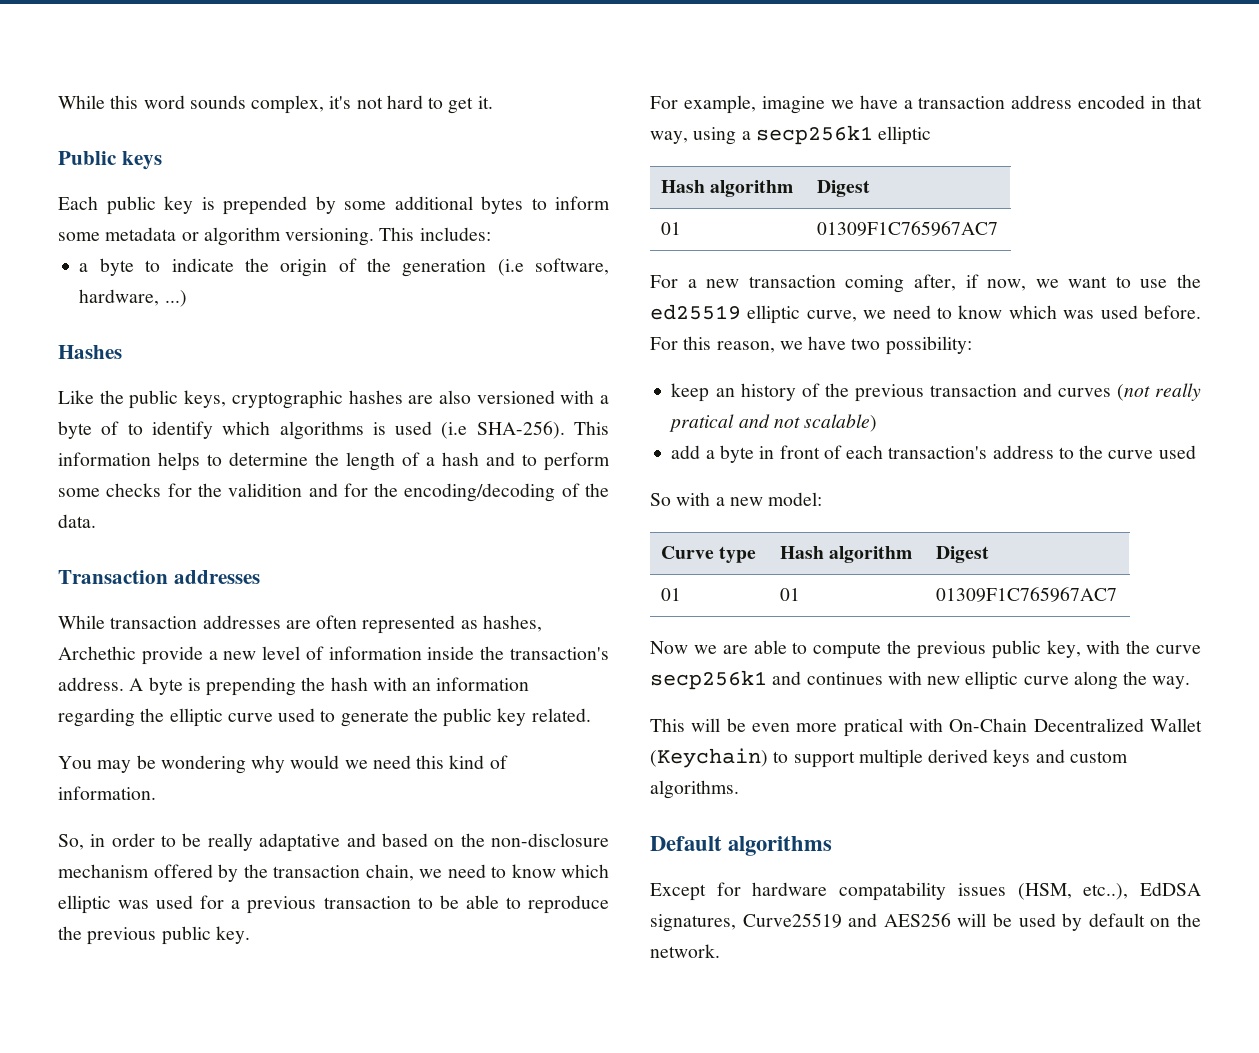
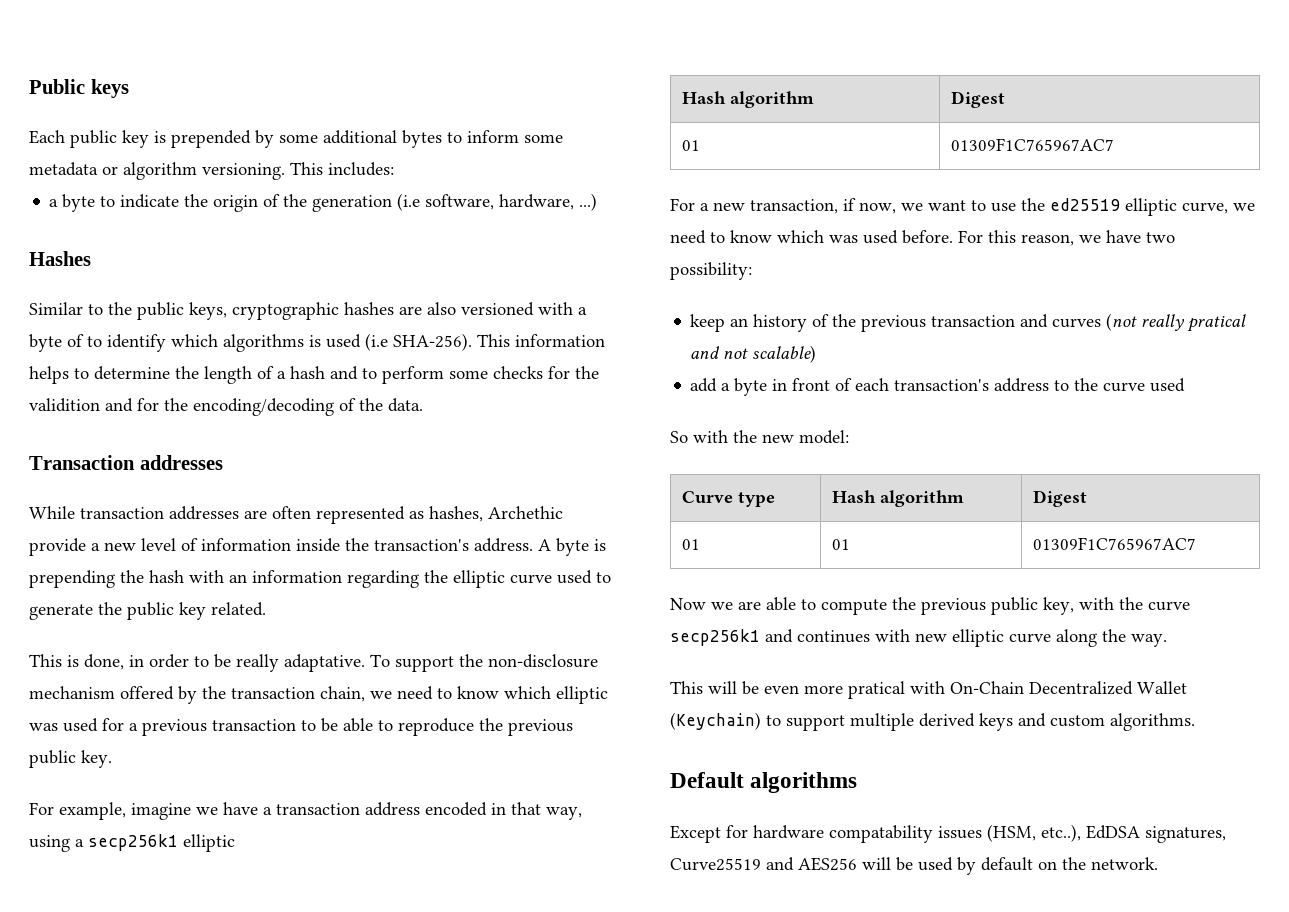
- While this word sounds complex, it's not hard to get it.
- Like the public keys, cryptographic hashes are also versioned with a byte of to identify which algorithms is used (i.e SHA-256).
+ Similar to the public keys, cryptographic hashes are also versioned with a byte of to identify which algorithms is used (i.e SHA-256).
- You may be wondering why would we need this kind of information.
- So, in order to be really adaptative and based on the non-disclosure mechanism offered by the transaction chain, we need to know which elliptic was used for a previous transaction to be able to reproduce the previous public key.
+ This is done, in order to be really adaptative. To support the non-disclosure mechanism offered by the transaction chain, we need to know which elliptic was used for a previous transaction to be able to reproduce the previous public key.
- For a new transaction coming after, if now, we want to use the ed25519 elliptic curve, we need to know which was used before.
+ For a new transaction, if now, we want to use the ed25519 elliptic curve, we need to know which was used before.
- So with a new model:
+ So with the new model:

